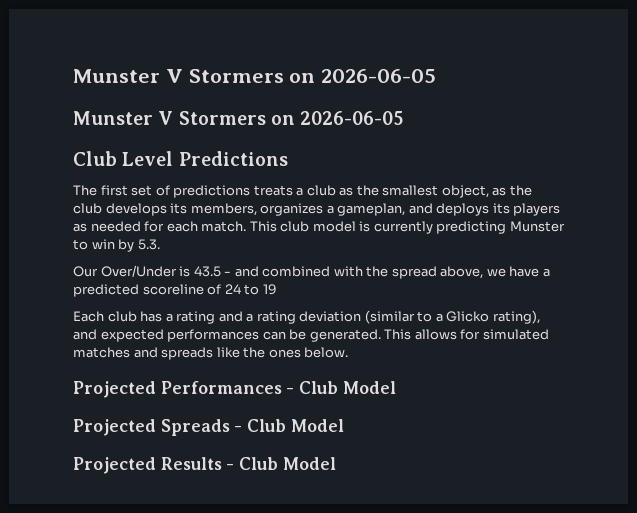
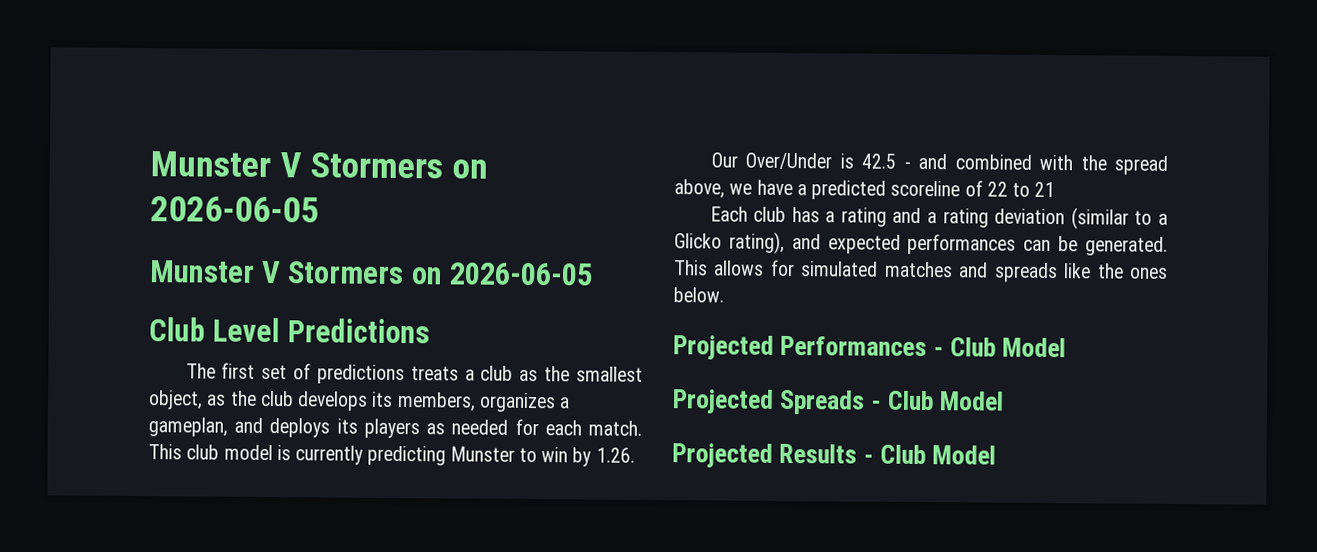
- This club model is currently predicting Munster to win by 5.3.
+ This club model is currently predicting Munster to win by 1.26.
- Our Over/Under is 43.5 - and combined with the spread above, we have a predicted scoreline of 24 to 19
+ Our Over/Under is 42.5 - and combined with the spread above, we have a predicted scoreline of 22 to 21

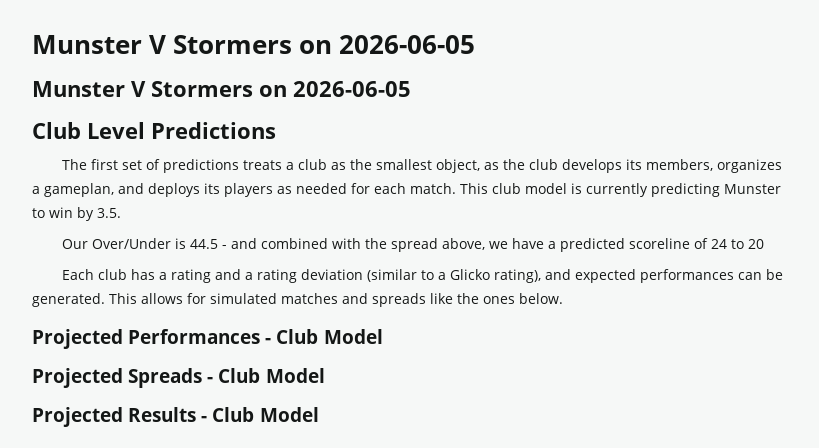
- This club model is currently predicting Munster to win by 1.26.
+ This club model is currently predicting Munster to win by 3.5.
- Our Over/Under is 42.5 - and combined with the spread above, we have a predicted scoreline of 22 to 21
+ Our Over/Under is 44.5 - and combined with the spread above, we have a predicted scoreline of 24 to 20

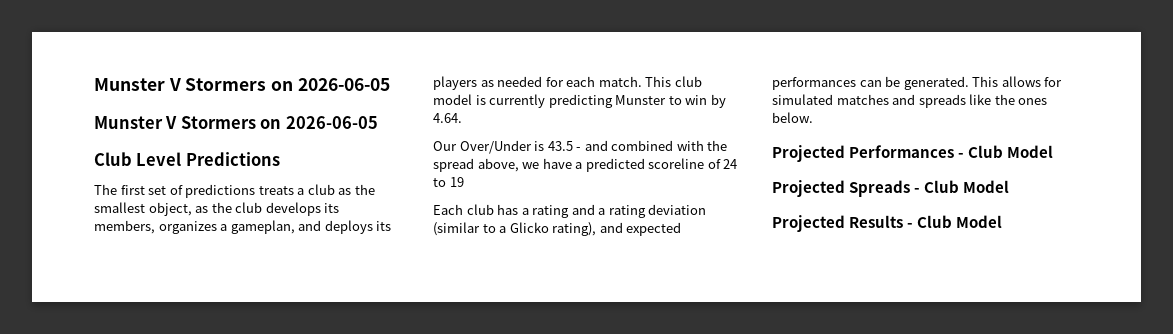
- This club model is currently predicting Munster to win by 3.5.
+ This club model is currently predicting Munster to win by 4.64.
- Our Over/Under is 44.5 - and combined with the spread above, we have a predicted scoreline of 24 to 20
+ Our Over/Under is 43.5 - and combined with the spread above, we have a predicted scoreline of 24 to 19

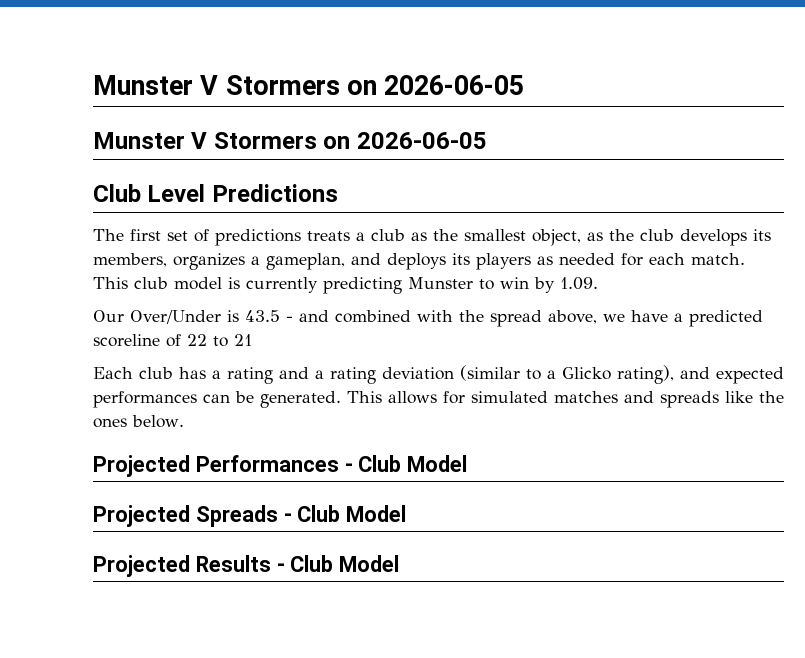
- This club model is currently predicting Munster to win by 4.64.
+ This club model is currently predicting Munster to win by 1.09.
- Our Over/Under is 43.5 - and combined with the spread above, we have a predicted scoreline of 24 to 19
+ Our Over/Under is 43.5 - and combined with the spread above, we have a predicted scoreline of 22 to 21

